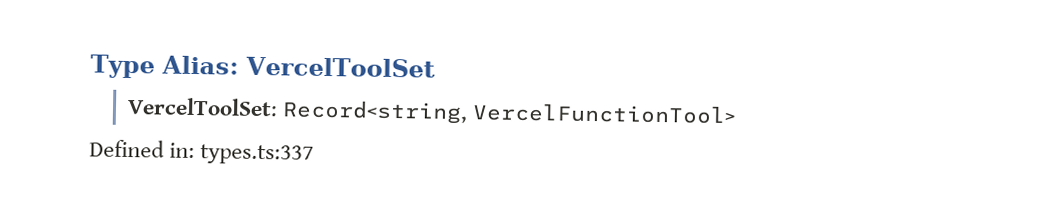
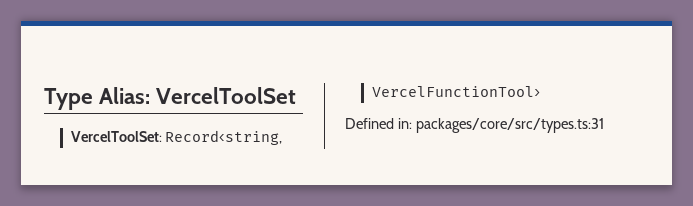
- Defined in: types.ts:337
+ Defined in: packages/core/src/types.ts:31

